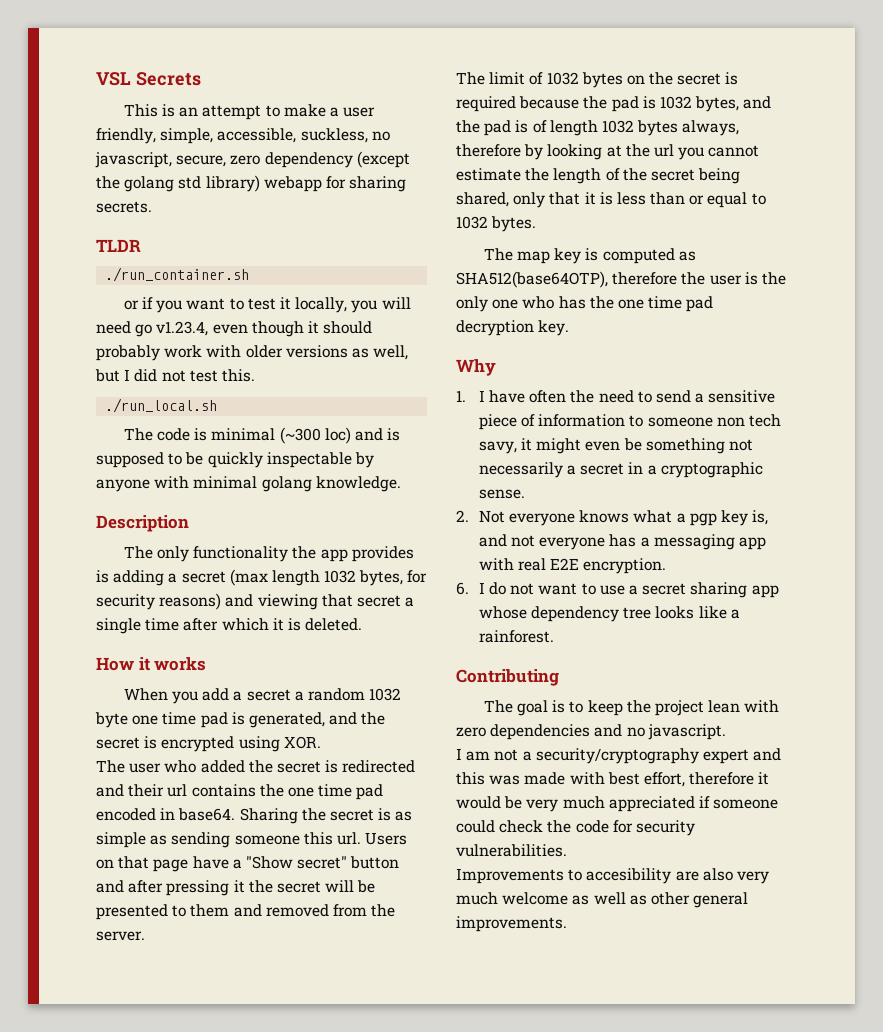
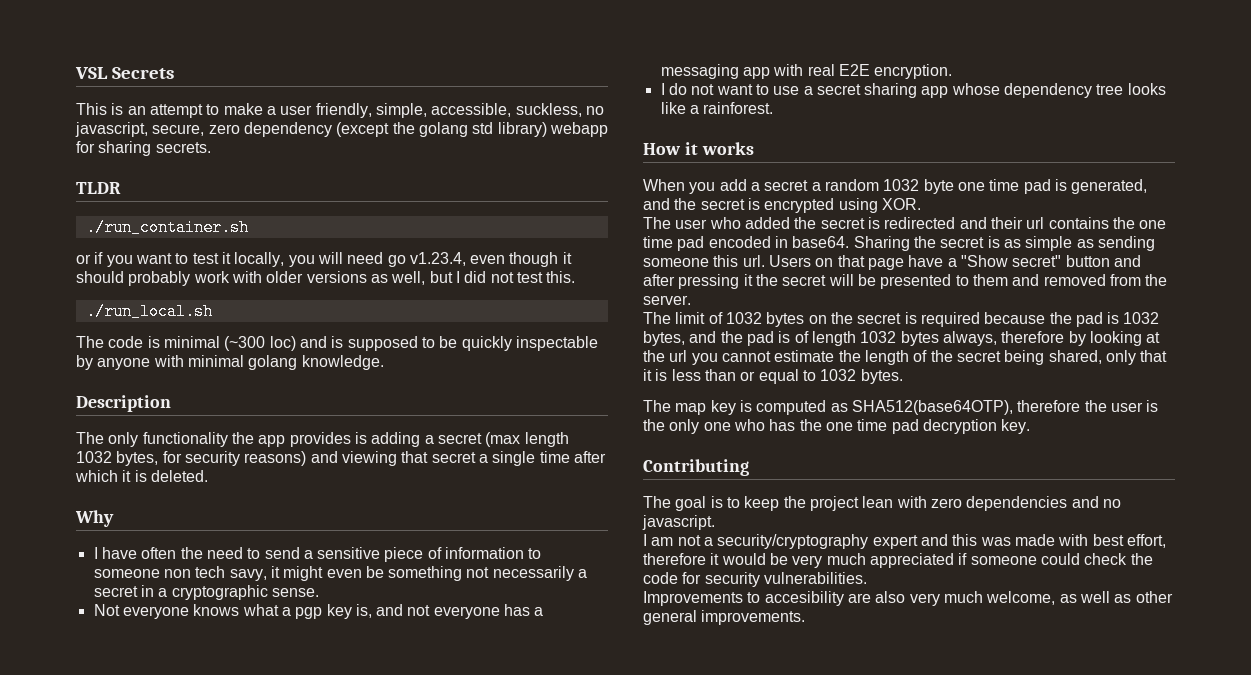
+ Why
+ I have often the need to send a sensitive piece of information to someone non tech savy, it might even be something not necessarily a secret in a cryptographic sense.
+ Not everyone knows what a pgp key is, and not everyone has a messaging app with real E2E encryption.
+ I do not want to use a secret sharing app whose dependency tree looks like a rainforest.
- Why
- 1. I have often the need to send a sensitive piece of information to someone non tech savy, it might even be something not necessarily a secret in a cryptographic sense.
- 2. Not everyone knows what a pgp key is, and not everyone has a messaging app with real E2E encryption.
- 6. I do not want to use a secret sharing app whose dependency tree looks like a rainforest.
- Improvements to accesibility are also very much welcome as well as other general improvements.
+ Improvements to accesibility are also very much welcome, as well as other general improvements.

